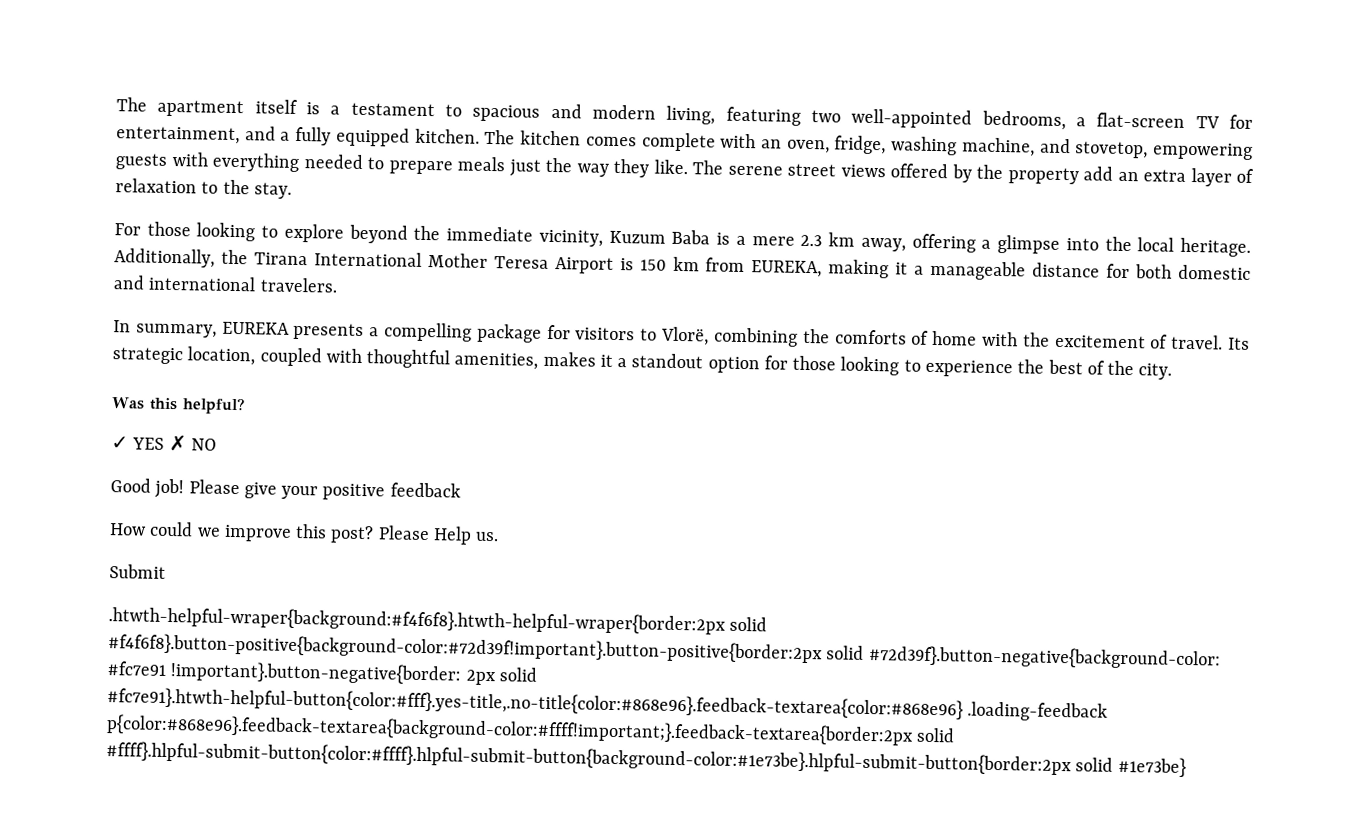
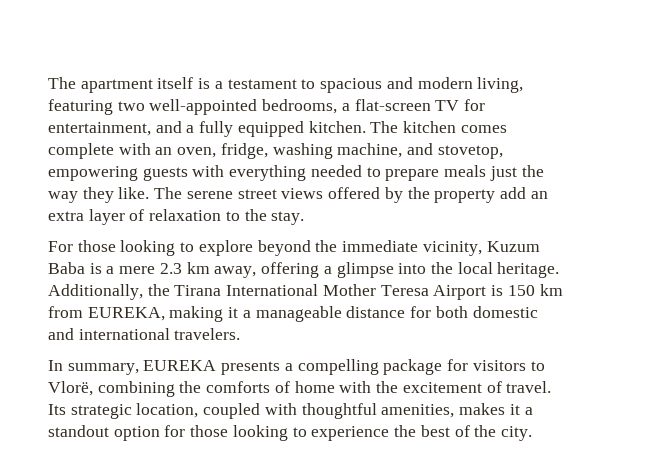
- Was this helpful?
- ✓ YES ✗ NO
- Good job! Please give your positive feedback
- How could we improve this post? Please Help us.
- Submit
- .htwth-helpful-wraper{background:#f4f6f8}.htwth-helpful-wraper{border:2px solid #f4f6f8}.button-positive{background-color:#72d39f!important}.button-positive{border:2px solid #72d39f}.button-negative{background-color: #fc7e91 !important}.button-negative{border: 2px solid #fc7e91}.htwth-helpful-button{color:#fff}.yes-title,.no-title{color:#868e96}.feedback-textarea{color:#868e96} .loading-feedback p{color:#868e96}.feedback-textarea{background-color:#ffff!important;}.feedback-textarea{border:2px solid #ffff}.hlpful-submit-button{color:#ffff}.hlpful-submit-button{background-color:#1e73be}.hlpful-submit-button{border:2px solid #1e73be}

